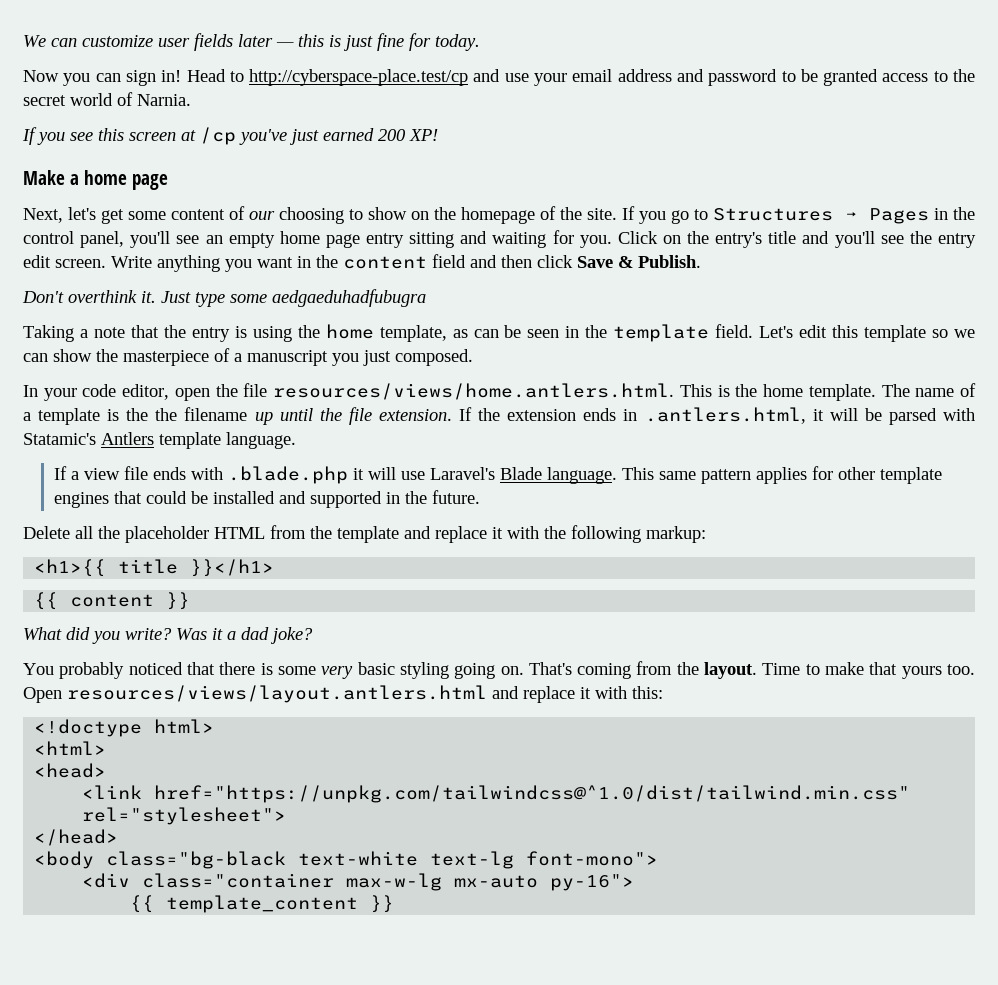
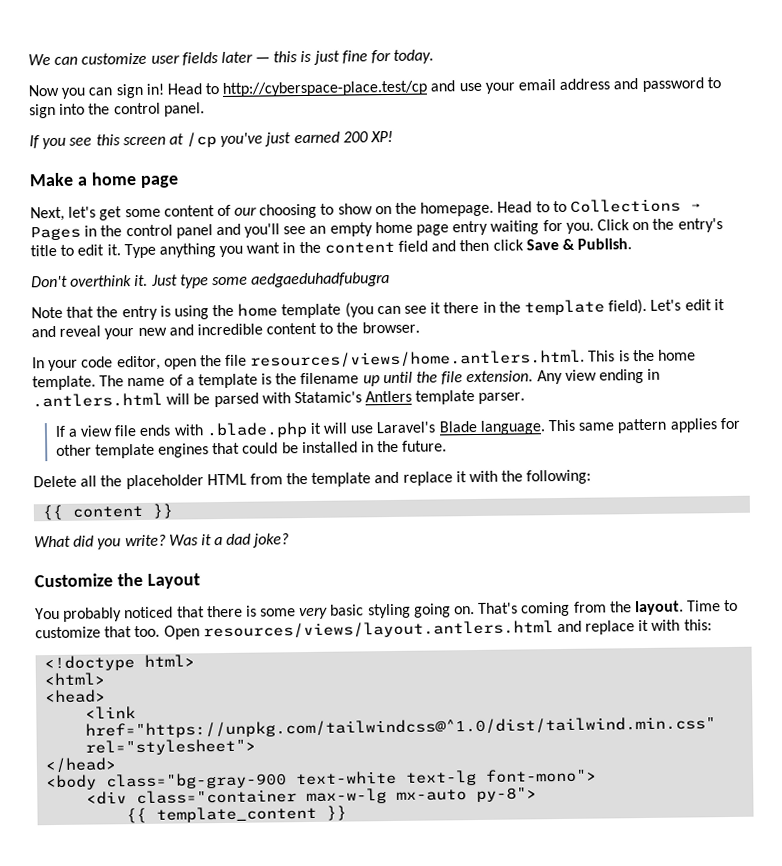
- Head to http://cyberspace-place.test/cp and use your email address and password to be granted access to the secret world of Narnia.
+ Head to http://cyberspace-place.test/cp and use your email address and password to sign into the control panel.
- Next, let's get some content of our choosing to show on the homepage of the site. If you go to Structures → Pages in the control panel, you'll see an empty home page entry sitting and waiting for you.
+ Next, let's get some content of our choosing to show on the homepage. Head to to Collections → Pages in the control panel and you'll see an empty home page entry waiting for you.
- Click on the entry's title and you'll see the entry edit screen. Write anything you want in the content field and then click Save & Publish.
+ Click on the entry's title to edit it. Type anything you want in the content field and then click Save & Publish.
- Taking a note that the entry is using the home template, as can be seen in the template field.
+ Note that the entry is using the home template (you can see it there in the template field).
- Let's edit this template so we can show the masterpiece of a manuscript you just composed.
+ Let's edit it and reveal your new and incredible content to the browser.
- The name of a template is the the filename up until the file extension.
+ The name of a template is the filename up until the file extension.
- If the extension ends in .antlers.html, it will be parsed with Statamic's Antlers template language.
+ Any view ending in .antlers.html will be parsed with Statamic's Antlers template parser.
- This same pattern applies for other template engines that could be installed and supported in the future.
+ This same pattern applies for other template engines that could be installed in the future.
- Delete all the placeholder HTML from the template and replace it with the following markup:
- <h1>{{ title }}</h1>
+ Delete all the placeholder HTML from the template and replace it with the following:
+ Customize the Layout
- Time to make that yours too.
+ Time to customize that too.
- <body class="bg-black text-white text-lg font-mono">
+ <body class="bg-gray-900 text-white text-lg font-mono">
- <div class="container max-w-lg mx-auto py-16">
+ <div class="container max-w-lg mx-auto py-8">

